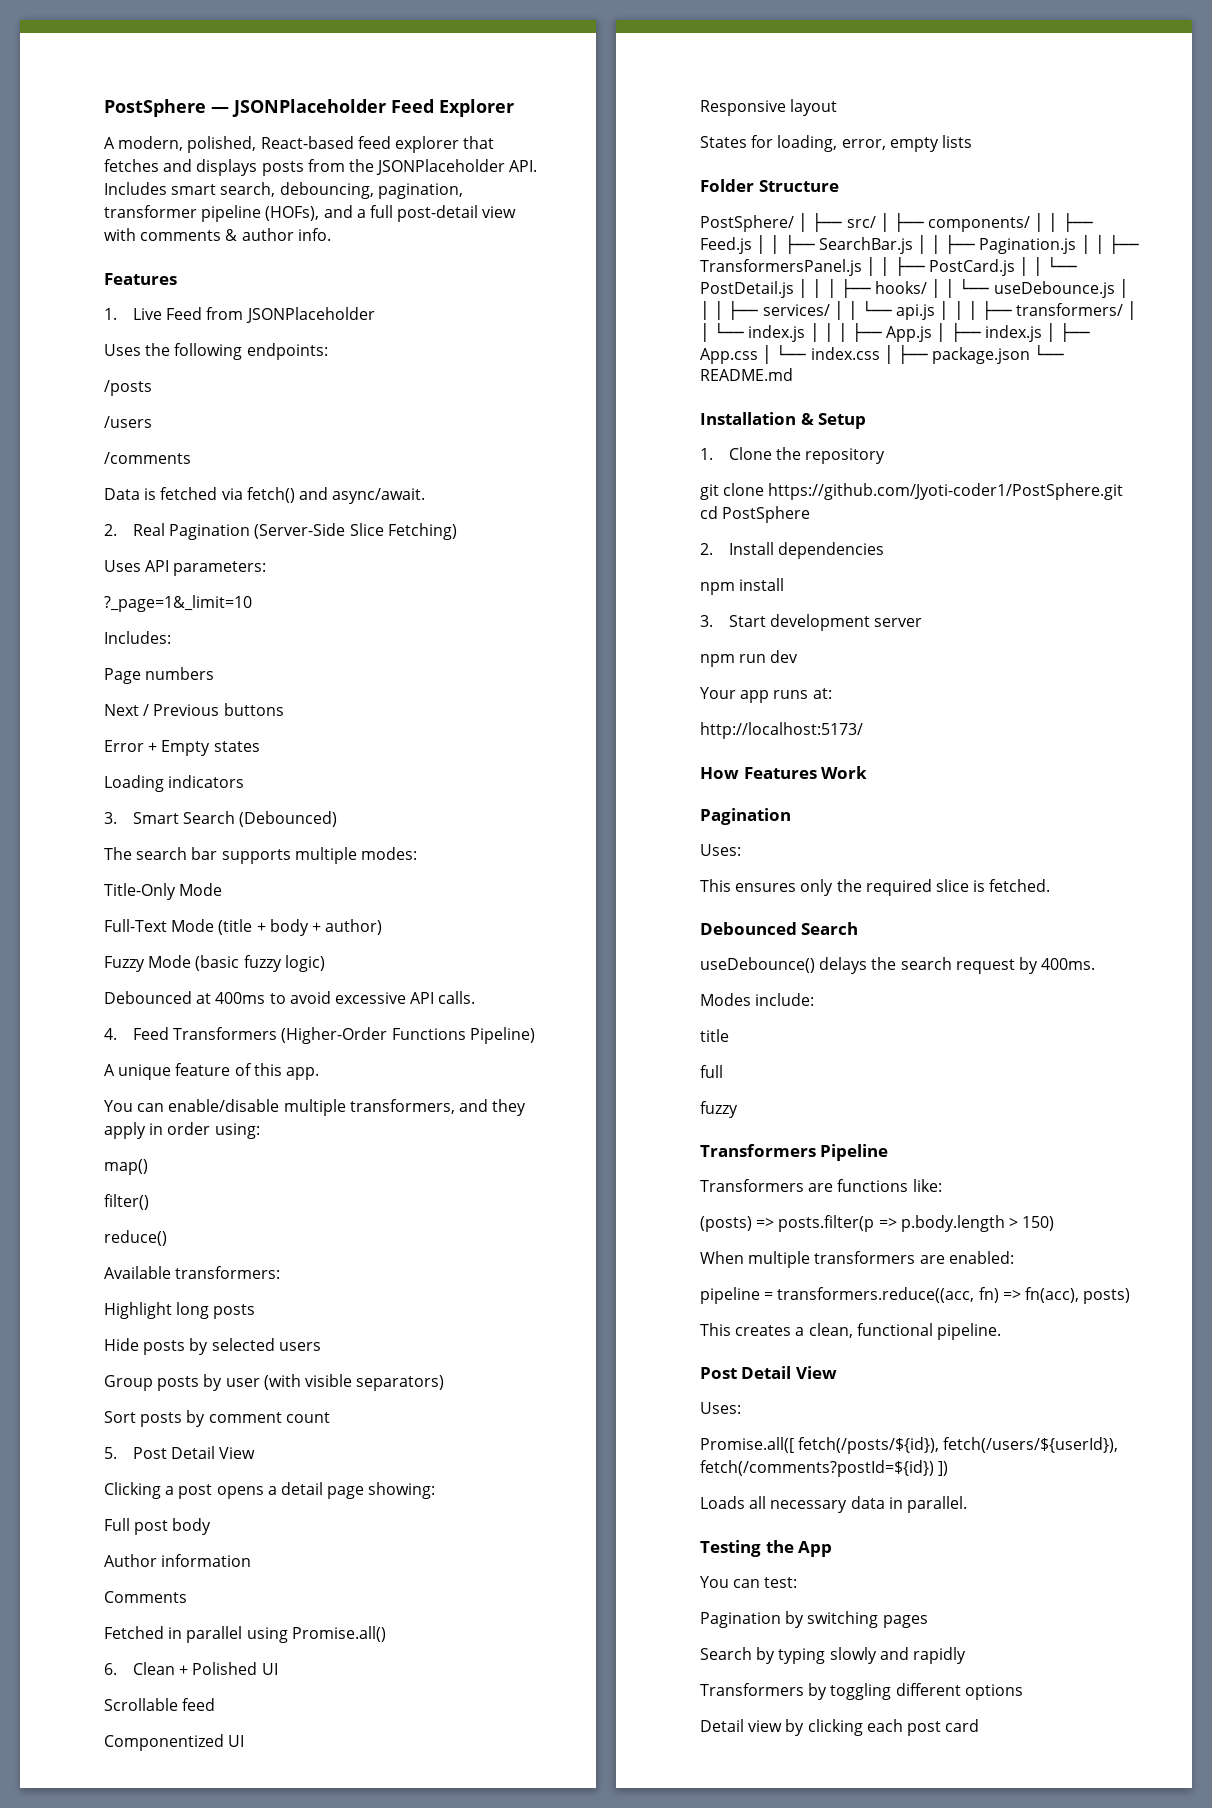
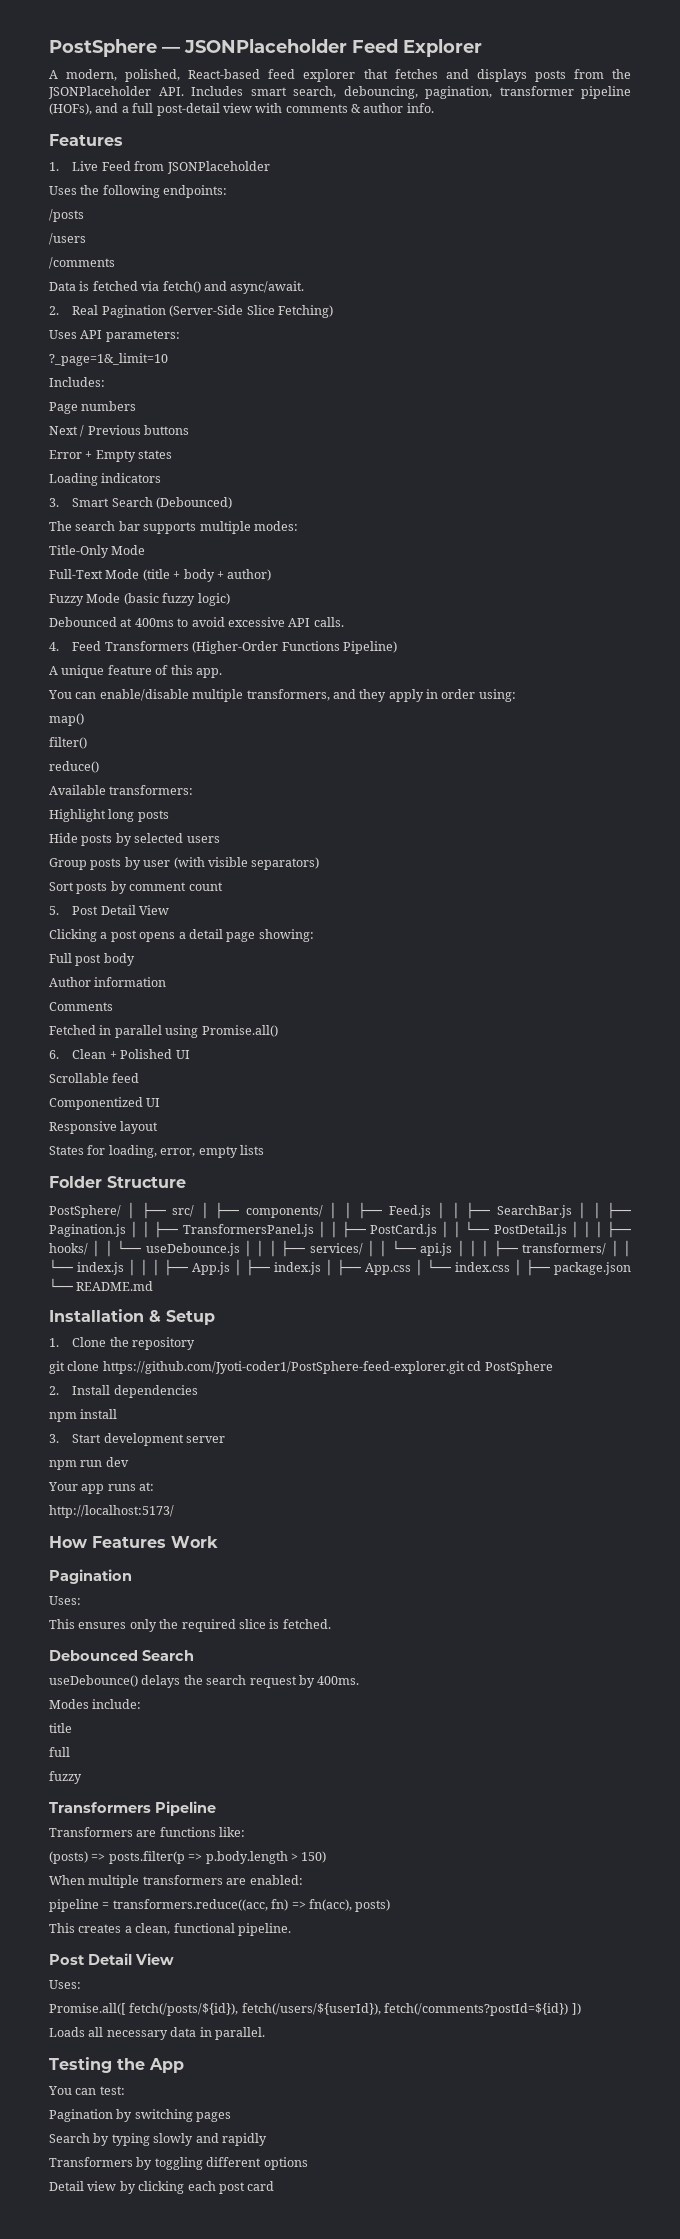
- git clone https://github.com/Jyoti-coder1/PostSphere.git cd PostSphere
+ git clone https://github.com/Jyoti-coder1/PostSphere-feed-explorer.git cd PostSphere

